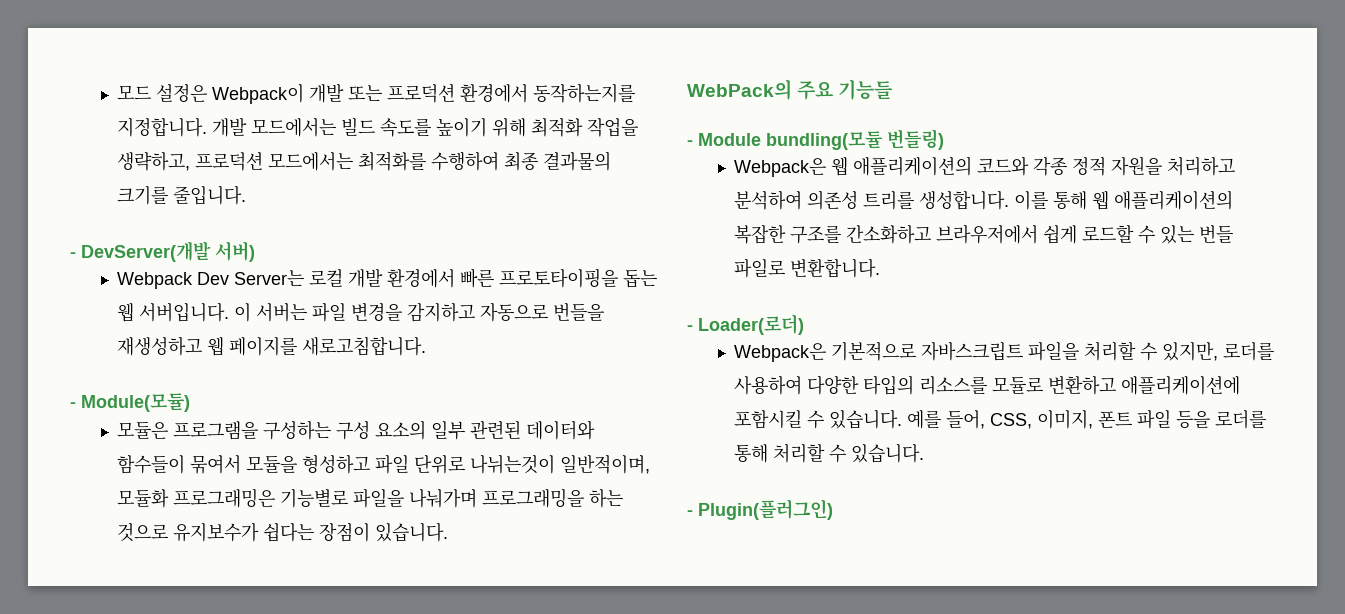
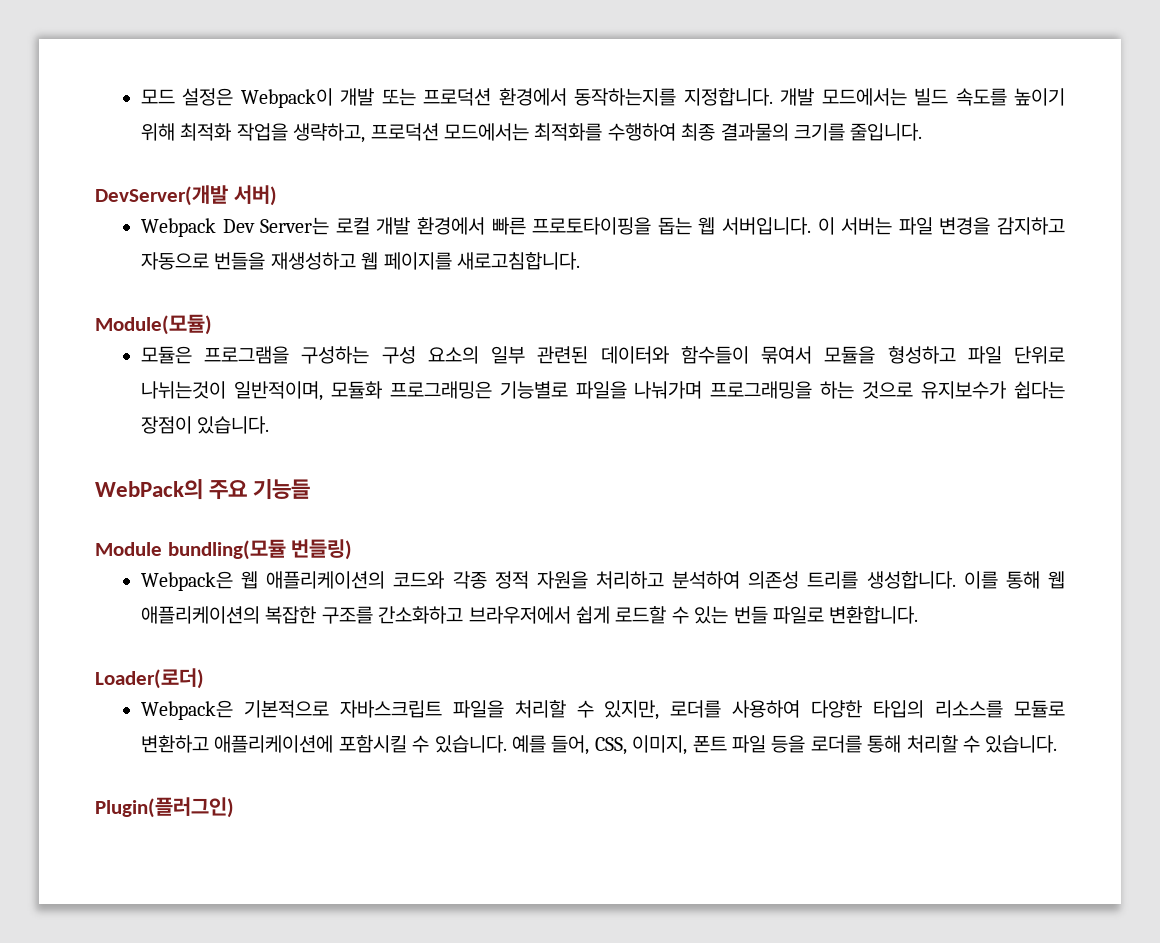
- - DevServer(개발 서버)
+ DevServer(개발 서버)
- - Module(모듈)
+ Module(모듈)
- - Module bundling(모듈 번들링)
+ Module bundling(모듈 번들링)
- - Loader(로더)
+ Loader(로더)
- - Plugin(플러그인)
+ Plugin(플러그인)

